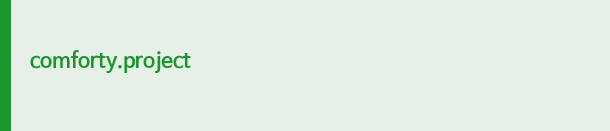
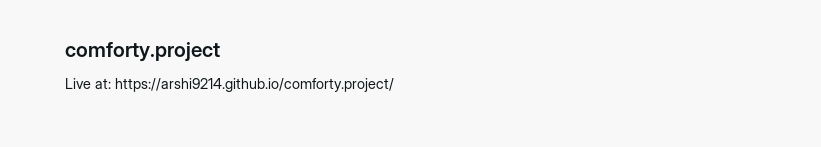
+ Live at: https://arshi9214.github.io/comforty.project/

